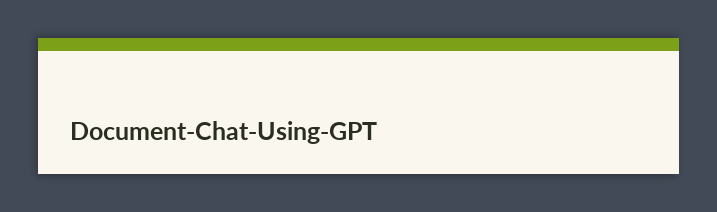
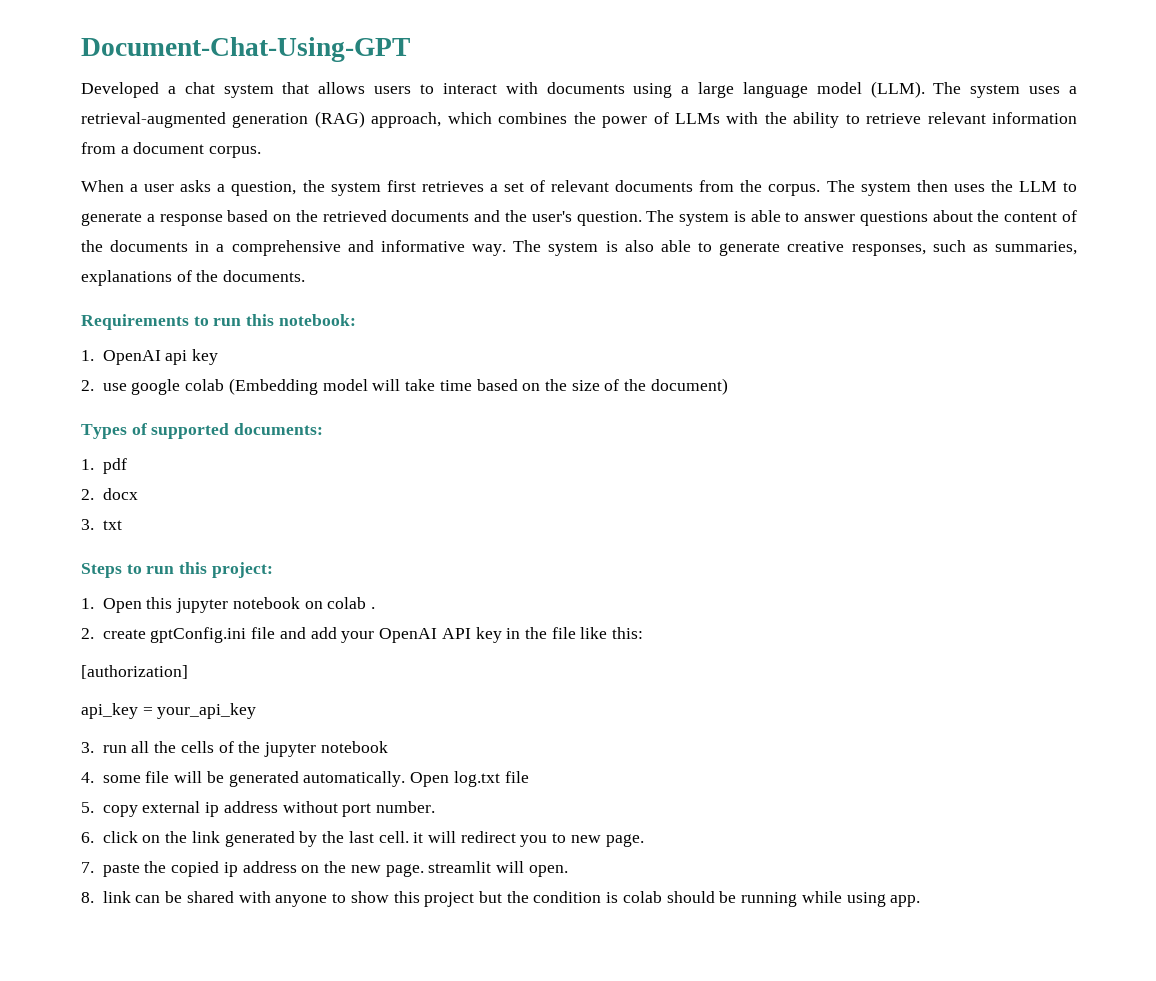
+ Developed a chat system that allows users to interact with documents using a large language model (LLM). The system uses a retrieval-augmented generation (RAG) approach, which combines the power of LLMs with the ability to retrieve relevant information from a document corpus.
+ When a user asks a question, the system first retrieves a set of relevant documents from the corpus. The system then uses the LLM to generate a response based on the retrieved documents and the user's question. The system is able to answer questions about the content of the documents in a comprehensive and informative way. The system is also able to generate creative responses, such as summaries, explanations of the documents.
+ Requirements to run this notebook:
+ 1. OpenAI api key
+ 2. use google colab (Embedding model will take time based on the size of the document)
+ Types of supported documents:
+ 1. pdf
+ 2. docx
+ 3. txt
+ Steps to run this project:
+ 1. Open this jupyter notebook on colab .
+ 2. create gptConfig.ini file and add your OpenAI API key in the file like this:
+ [authorization]
+ api_key = your_api_key
+ 3. run all the cells of the jupyter notebook
+ 4. some file will be generated automatically. Open log.txt file
+ 5. copy external ip address without port number.
+ 6. click on the link generated by the last cell. it will redirect you to new page.
+ 7. paste the copied ip address on the new page. streamlit will open.
+ 8. link can be shared with anyone to show this project but the condition is colab should be running while using app.

